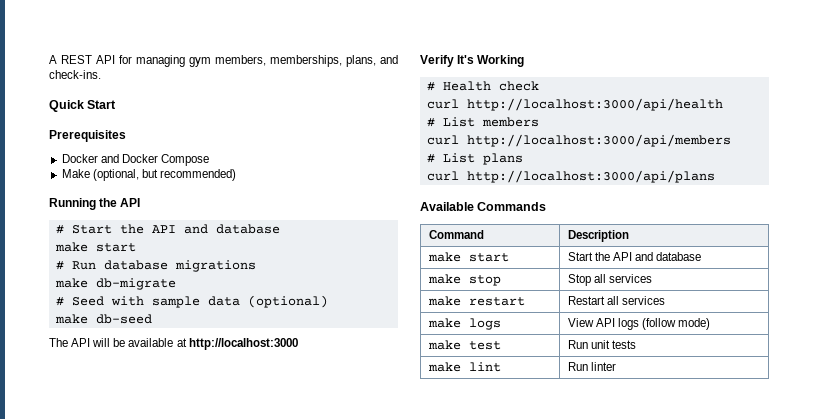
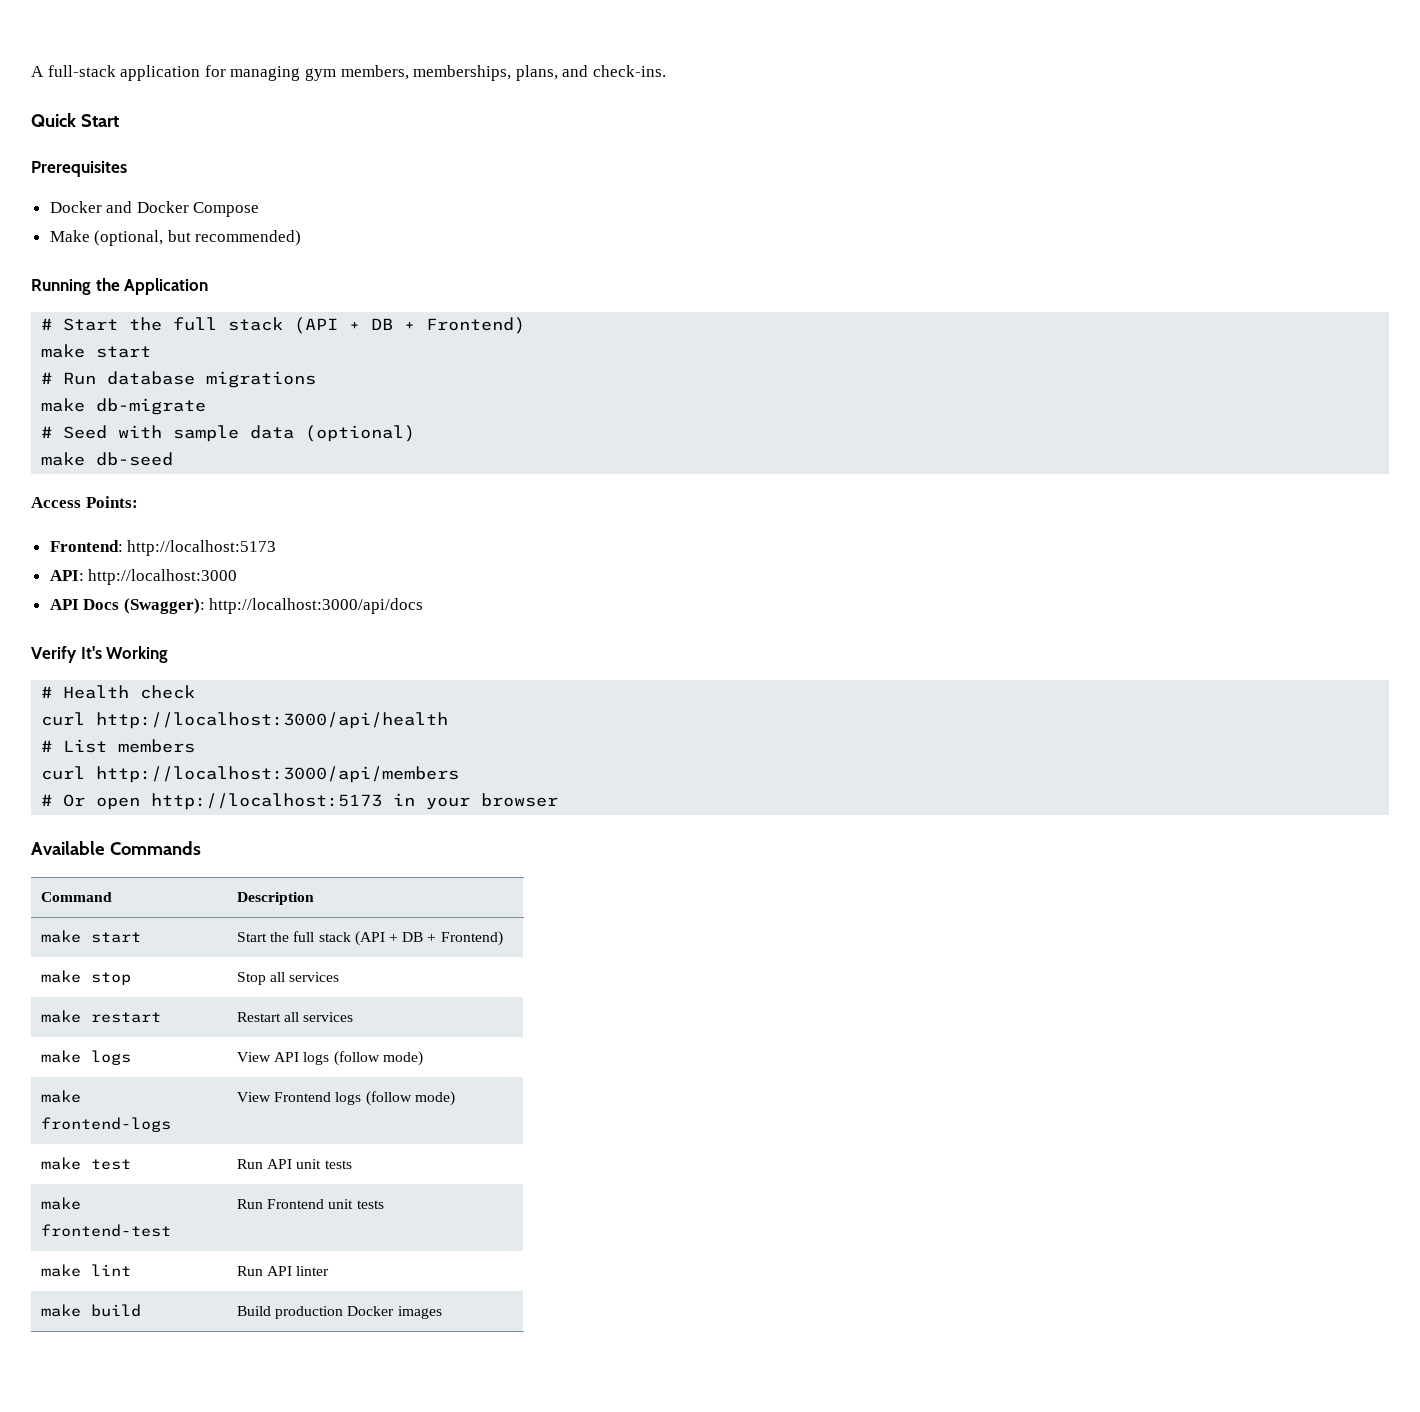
- A REST API for managing gym members, memberships, plans, and check-ins.
+ A full-stack application for managing gym members, memberships, plans, and check-ins.
- Running the API
+ Running the Application
- # Start the API and database
+ # Start the full stack (API + DB + Frontend)
- The API will be available at http://localhost:3000
+ Access Points:
+ Frontend: http://localhost:5173
+ API: http://localhost:3000
+ API Docs (Swagger): http://localhost:3000/api/docs
- # List plans
- curl http://localhost:3000/api/plans
+ # Or open http://localhost:5173 in your browser
- make start | Start the API and database
+ make start | Start the full stack (API + DB + Frontend)
- make test | Run unit tests
+ make frontend-logs | View Frontend logs (follow mode)
+ make test | Run API unit tests
+ make frontend-test | Run Frontend unit tests
- make lint | Run linter
+ make lint | Run API linter
+ make build | Build production Docker images

